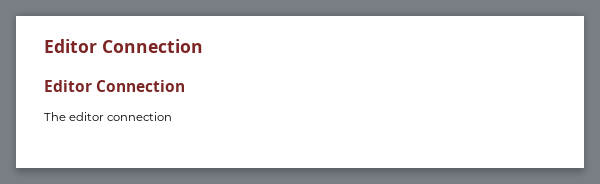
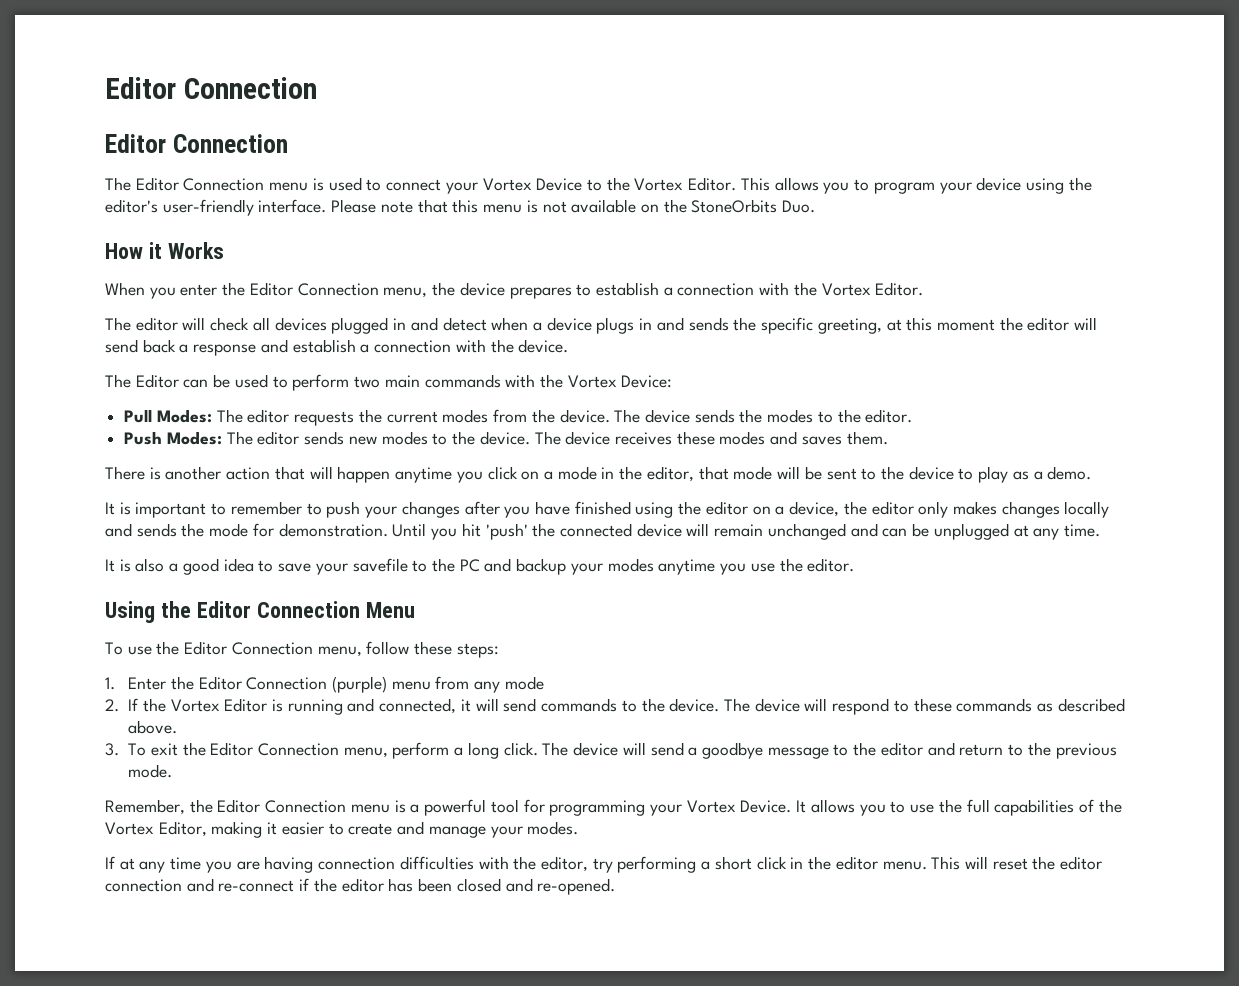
- The editor connection
+ The Editor Connection menu is used to connect your Vortex Device to the Vortex Editor. This allows you to program your device using the editor's user-friendly interface. Please note that this menu is not available on the StoneOrbits Duo.
+ How it Works
+ When you enter the Editor Connection menu, the device prepares to establish a connection with the Vortex Editor.
+ The editor will check all devices plugged in and detect when a device plugs in and sends the specific greeting, at this moment the editor will send back a response and establish a connection with the device.
+ The Editor can be used to perform two main commands with the Vortex Device:
+ Pull Modes: The editor requests the current modes from the device. The device sends the modes to the editor.
+ Push Modes: The editor sends new modes to the device. The device receives these modes and saves them.
+ There is another action that will happen anytime you click on a mode in the editor, that mode will be sent to the device to play as a demo.
+ It is important to remember to push your changes after you have finished using the editor on a device, the editor only makes changes locally and sends the mode for demonstration. Until you hit 'push' the connected device will remain unchanged and can be unplugged at any time.
+ It is also a good idea to save your savefile to the PC and backup your modes anytime you use the editor.
+ Using the Editor Connection Menu
+ To use the Editor Connection menu, follow these steps:
+ 1. Enter the Editor Connection (purple) menu from any mode
+ 2. If the Vortex Editor is running and connected, it will send commands to the device. The device will respond to these commands as described above.
+ 3. To exit the Editor Connection menu, perform a long click. The device will send a goodbye message to the editor and return to the previous mode.
+ Remember, the Editor Connection menu is a powerful tool for programming your Vortex Device. It allows you to use the full capabilities of the Vortex Editor, making it easier to create and manage your modes.
+ If at any time you are having connection difficulties with the editor, try performing a short click in the editor menu. This will reset the editor connection and re-connect if the editor has been closed and re-opened.

